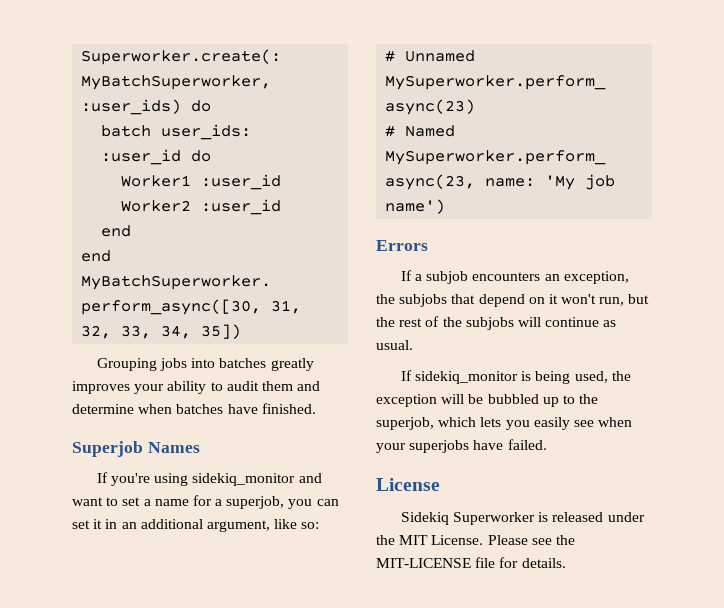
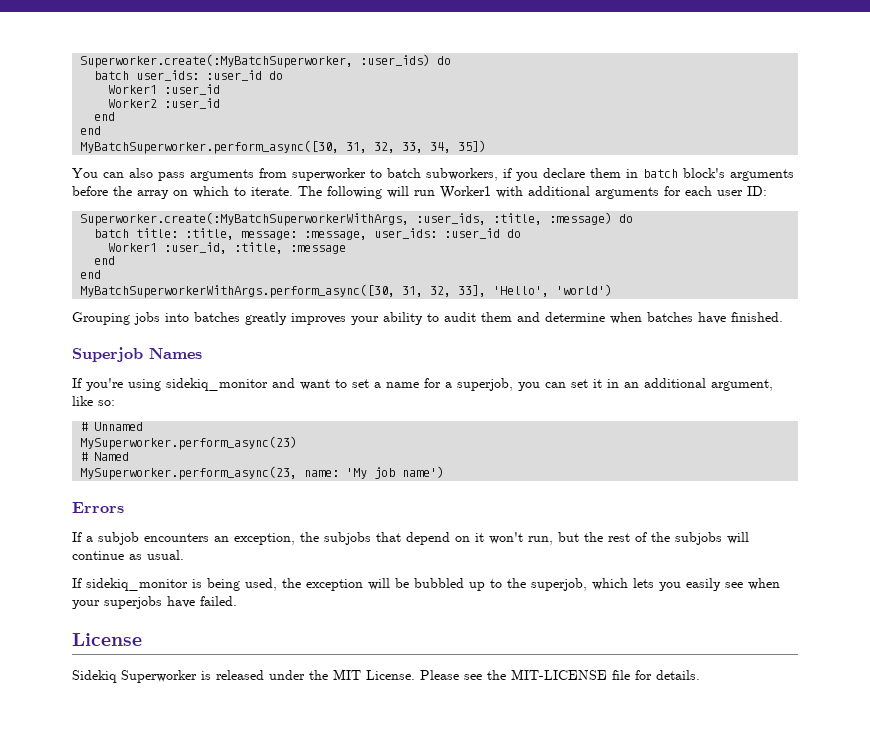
+ You can also pass arguments from superworker to batch subworkers, if you declare them in batch block's arguments before the array on which to iterate. The following will run Worker1 with additional arguments for each user ID:
+ Superworker.create(:MyBatchSuperworkerWithArgs, :user_ids, :title, :message) do
+ batch title: :title, message: :message, user_ids: :user_id do
+ Worker1 :user_id, :title, :message
+ end
+ end
+ MyBatchSuperworkerWithArgs.perform_async([30, 31, 32, 33], 'Hello', 'world')

